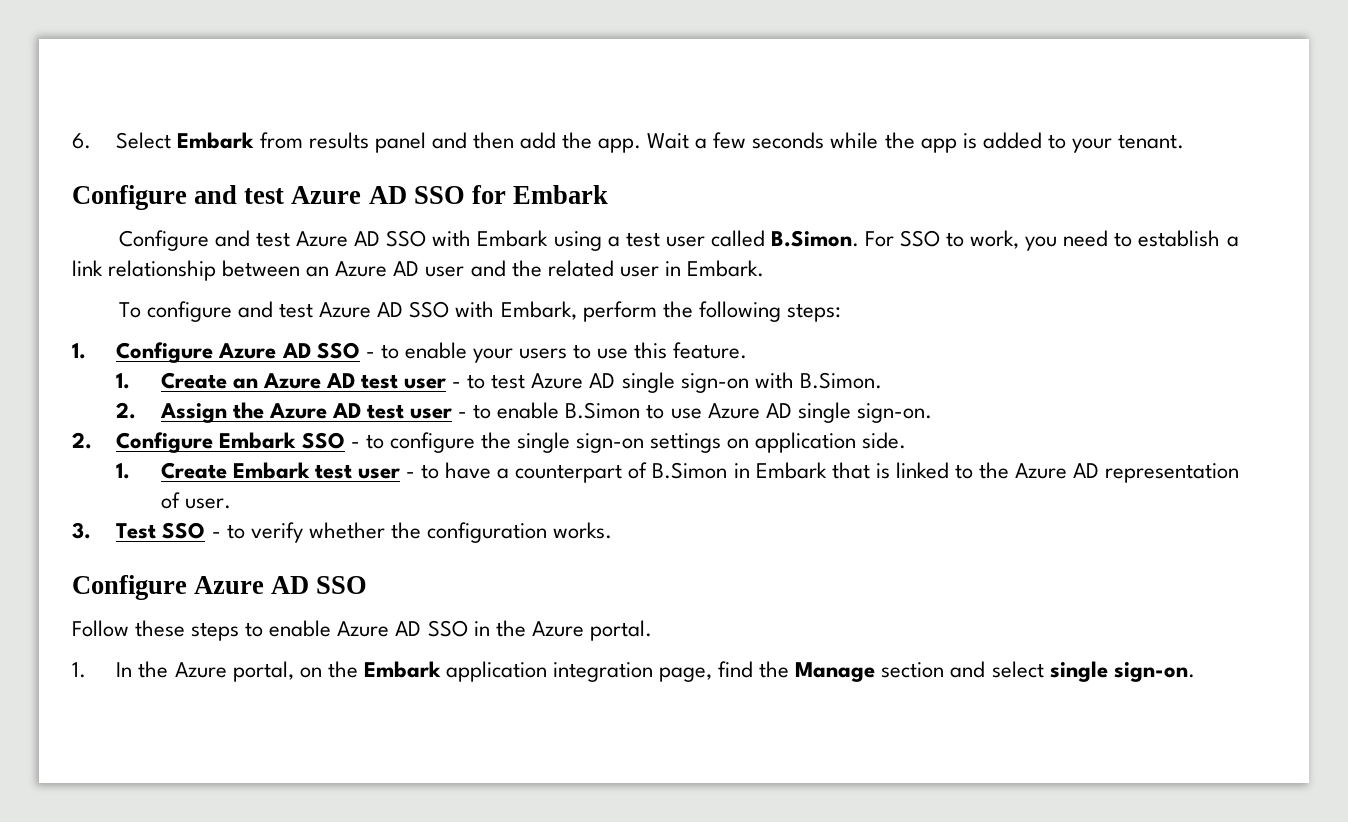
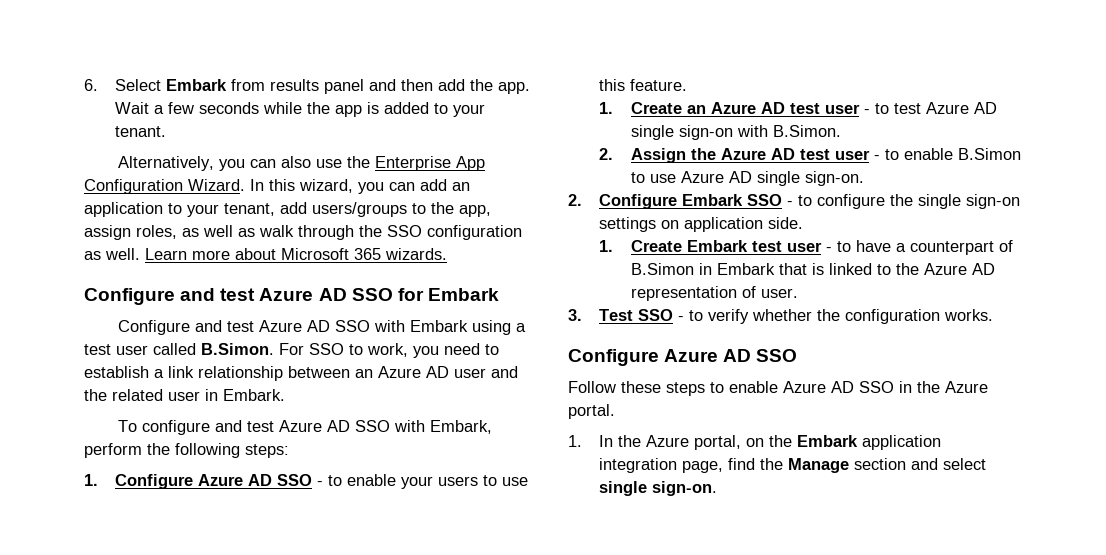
+ Alternatively, you can also use the Enterprise App Configuration Wizard. In this wizard, you can add an application to your tenant, add users/groups to the app, assign roles, as well as walk through the SSO configuration as well. Learn more about Microsoft 365 wizards.

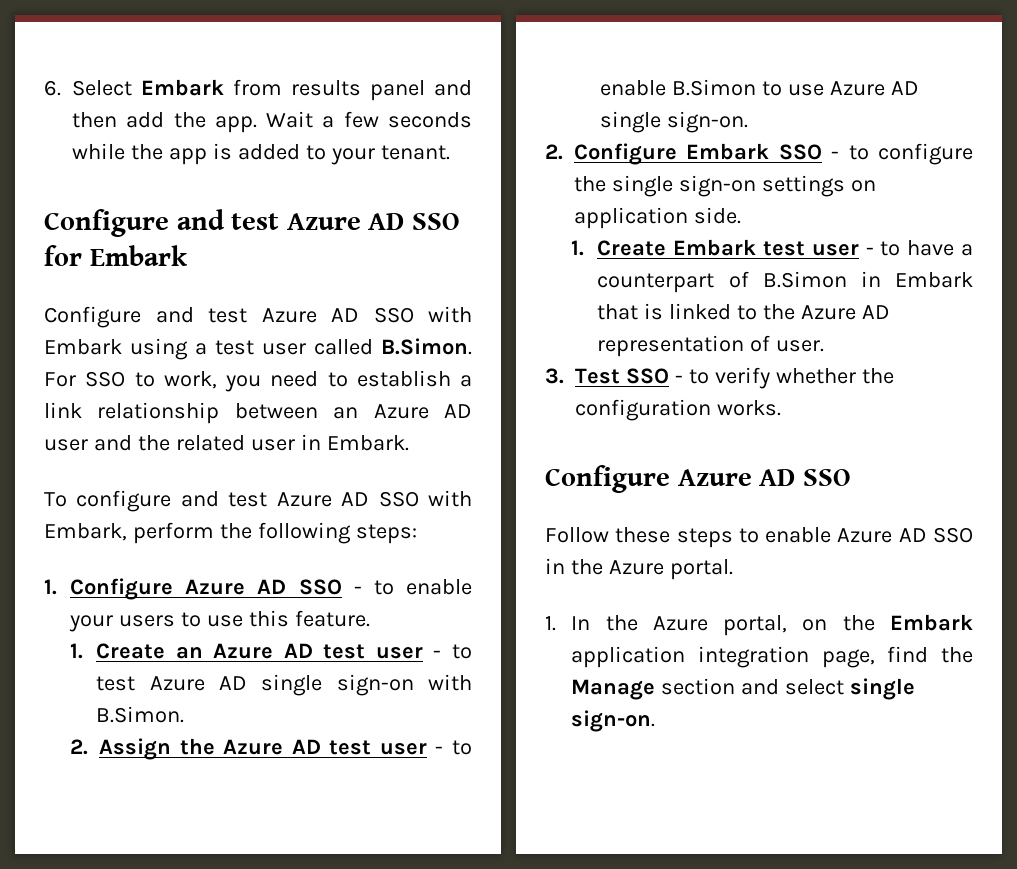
- Alternatively, you can also use the Enterprise App Configuration Wizard. In this wizard, you can add an application to your tenant, add users/groups to the app, assign roles, as well as walk through the SSO configuration as well. Learn more about Microsoft 365 wizards.

